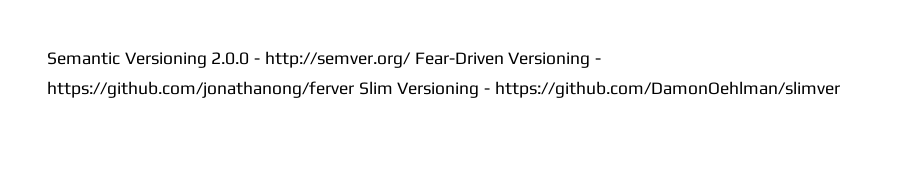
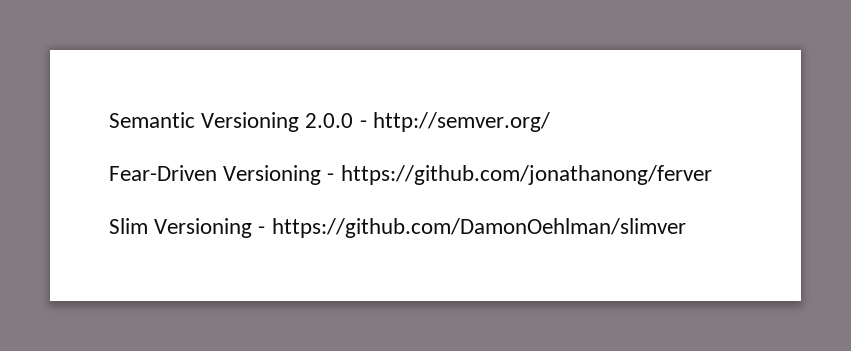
- Semantic Versioning 2.0.0 - http://semver.org/ Fear-Driven Versioning - https://github.com/jonathanong/ferver Slim Versioning - https://github.com/DamonOehlman/slimver
+ Semantic Versioning 2.0.0 - http://semver.org/
+ Fear-Driven Versioning - https://github.com/jonathanong/ferver
+ Slim Versioning - https://github.com/DamonOehlman/slimver

